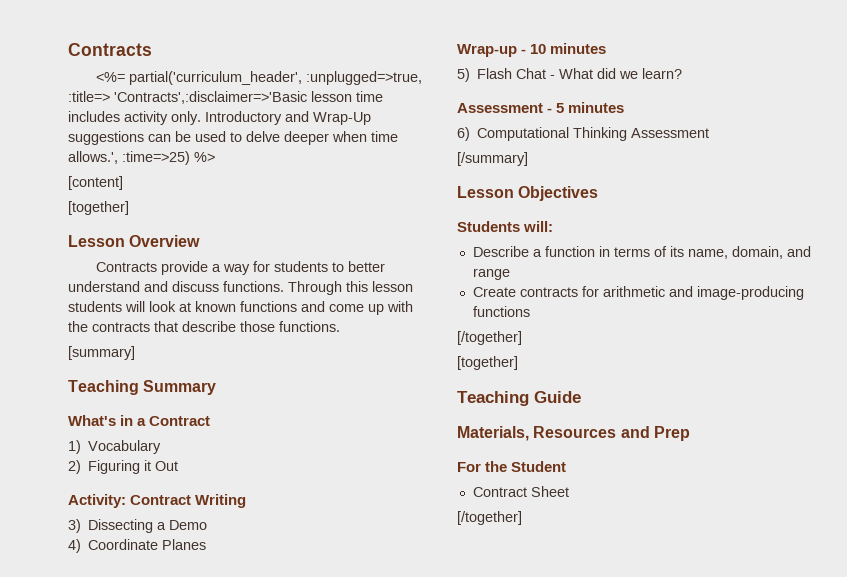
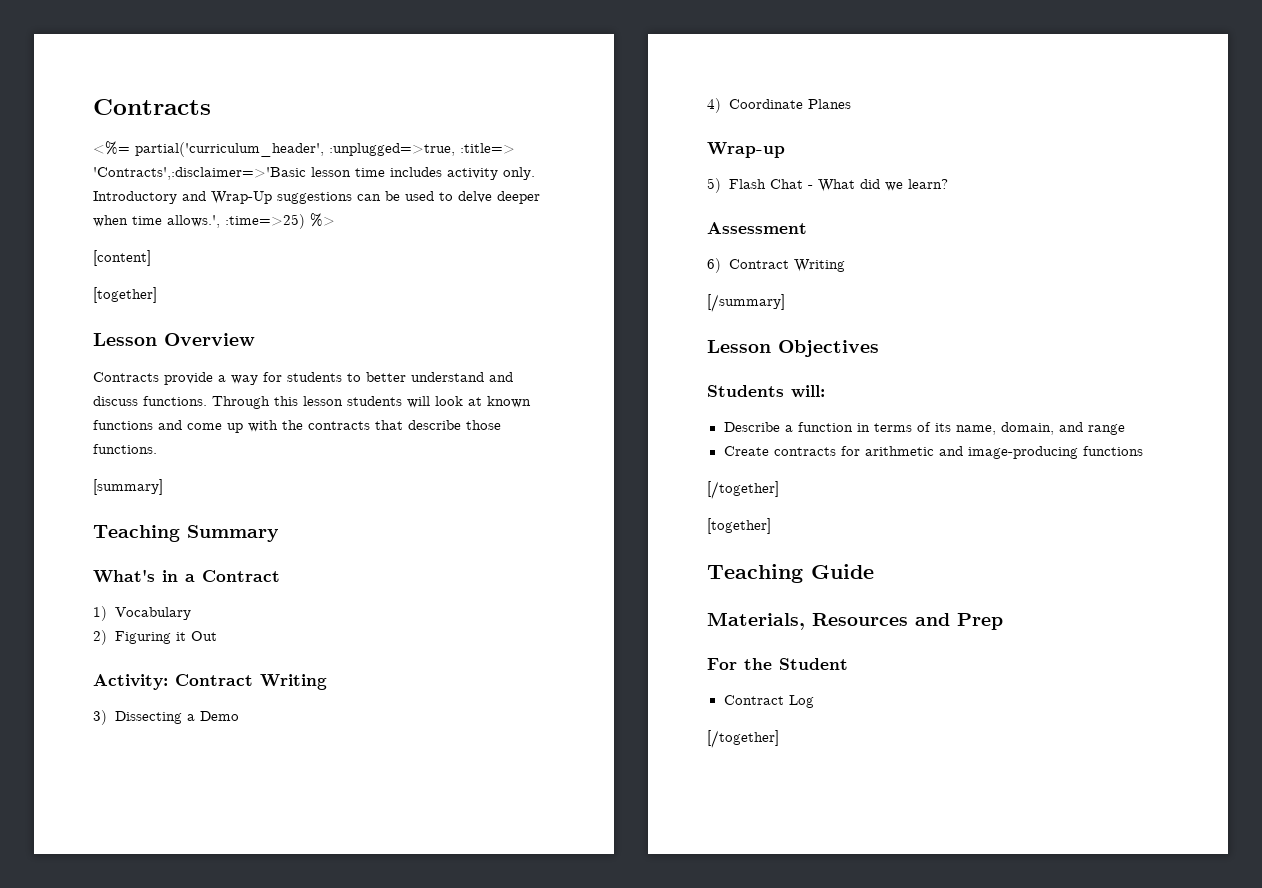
- Wrap-up - 10 minutes
+ Wrap-up
- Assessment - 5 minutes
- 6) Computational Thinking Assessment
+ Assessment
+ 6) Contract Writing
- Contract Sheet
+ Contract Log

